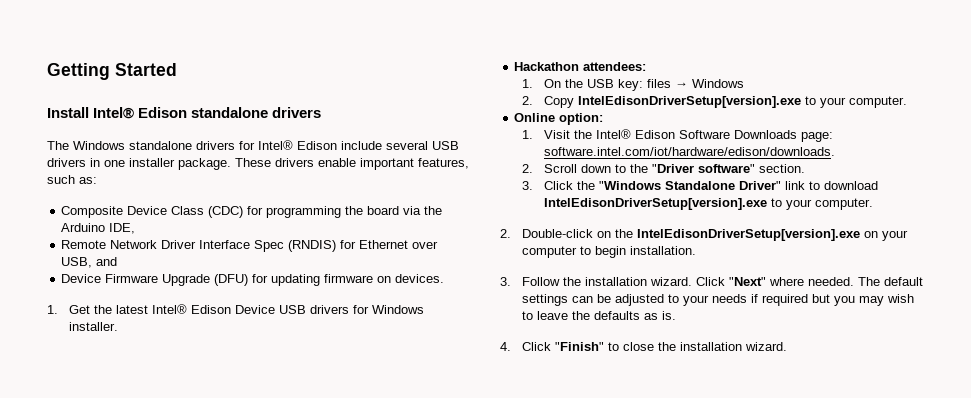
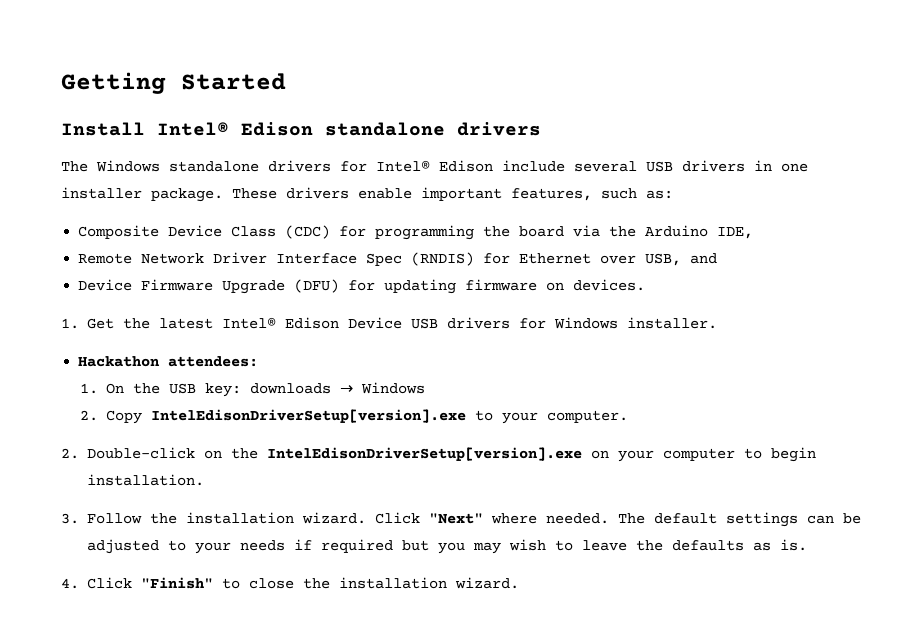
- 1. On the USB key: files → Windows
+ 1. On the USB key: downloads → Windows
- Online option:
- 1. Visit the Intel® Edison Software Downloads page: software.intel.com/iot/hardware/edison/downloads.
- 2. Scroll down to the "Driver software" section.
- 3. Click the "Windows Standalone Driver" link to download IntelEdisonDriverSetup[version].exe to your computer.

